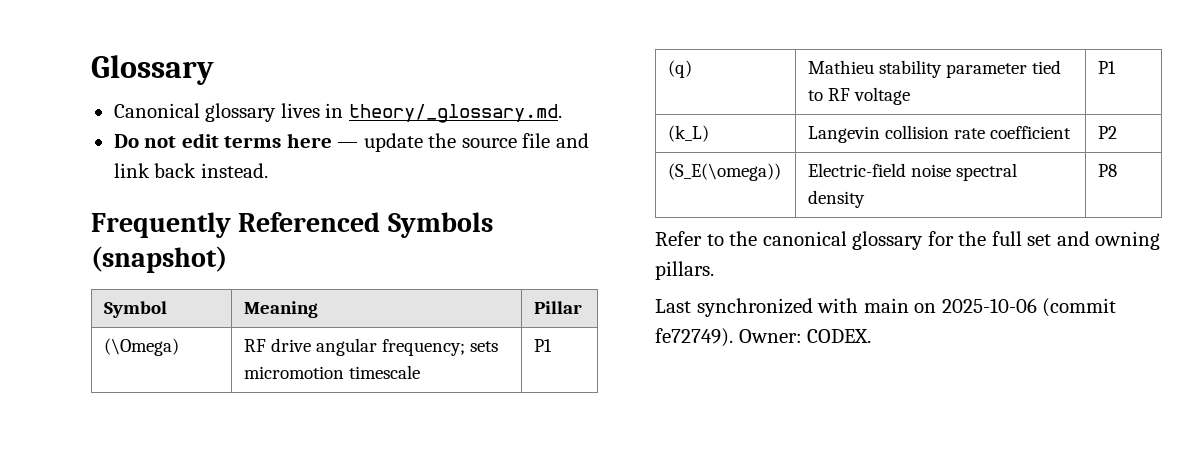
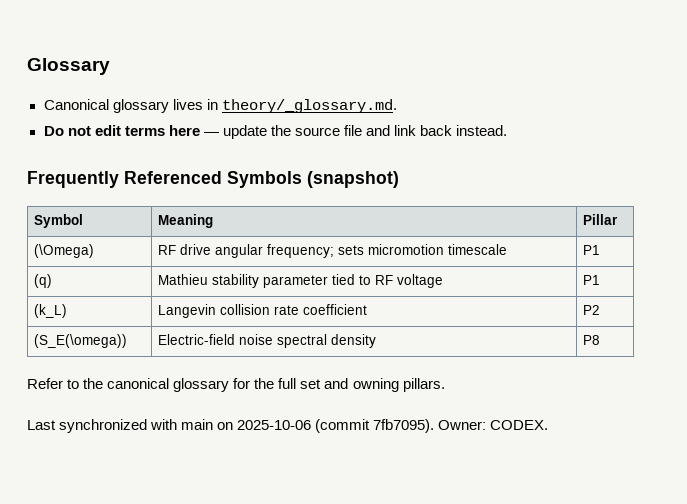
- Last synchronized with main on 2025-10-06 (commit fe72749).
+ Last synchronized with main on 2025-10-06 (commit 7fb7095).

